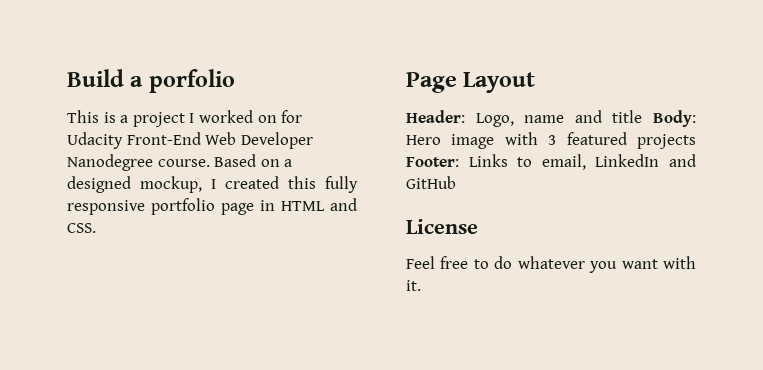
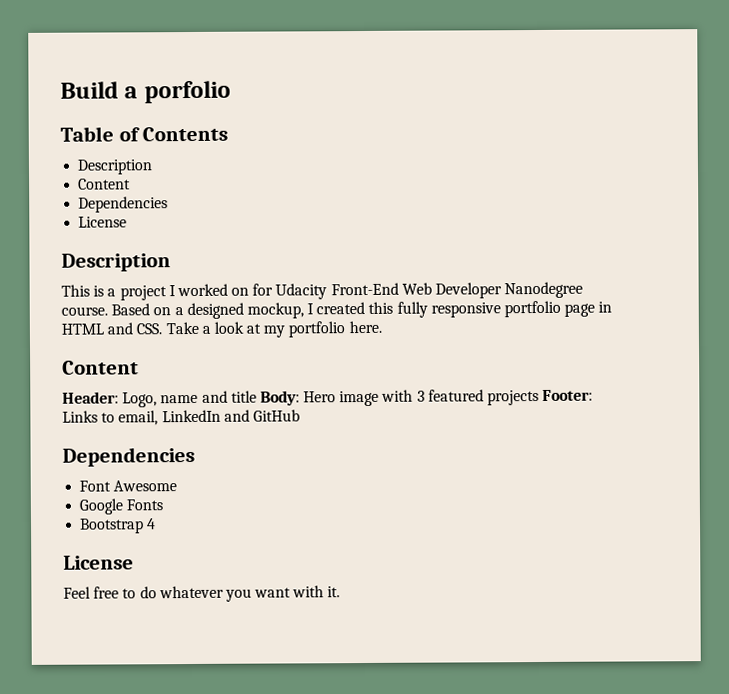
+ Table of Contents
+ Description
+ Content
+ Dependencies
+ License
+ Description
- Based on a designed mockup, I created this fully responsive portfolio page in HTML and CSS.
- Page Layout
+ Based on a designed mockup, I created this fully responsive portfolio page in HTML and CSS. Take a look at my portfolio here.
+ Content
  Header: Logo, name and title Body: Hero image with 3 featured projects Footer: Links to email, LinkedIn and GitHub
+ Dependencies
+ Font Awesome
+ Google Fonts
+ Bootstrap 4

